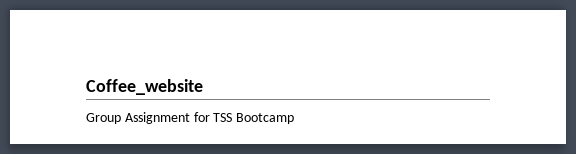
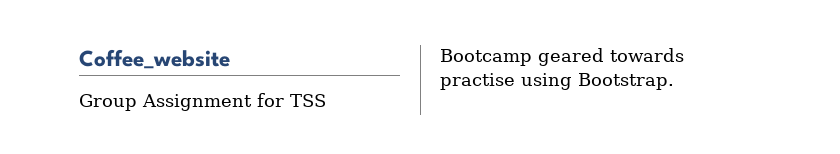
- Group Assignment for TSS Bootcamp
+ Group Assignment for TSS Bootcamp geared towards practise using Bootstrap.

